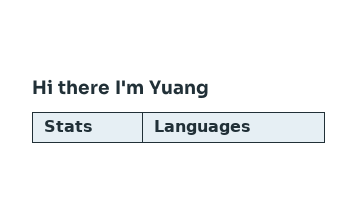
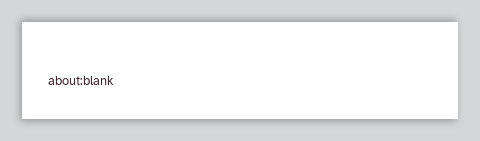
- Hi there I'm Yuang
- Stats | Languages
+ about:blank

